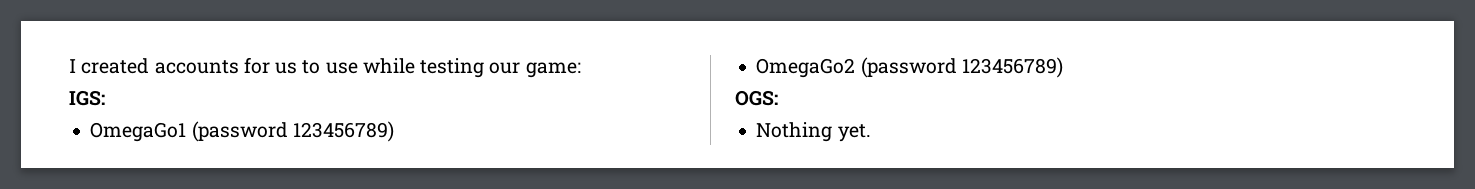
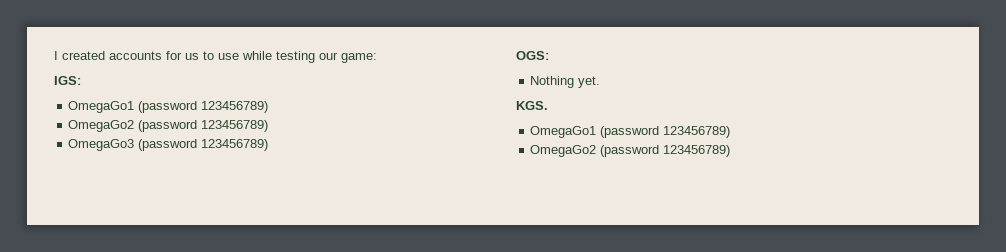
+ OmegaGo3 (password 123456789)
+ KGS.
+ OmegaGo1 (password 123456789)
+ OmegaGo2 (password 123456789)

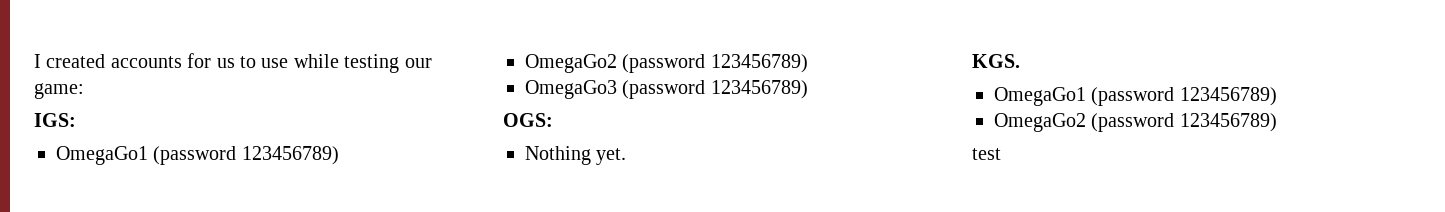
+ test

